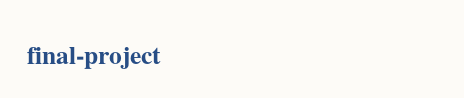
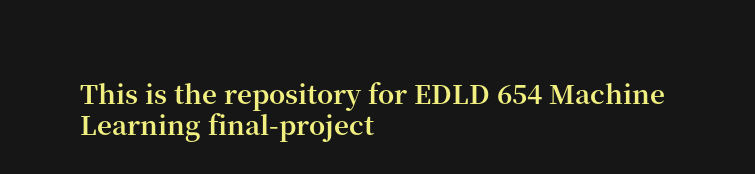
- final-project
+ This is the repository for EDLD 654 Machine Learning final-project

